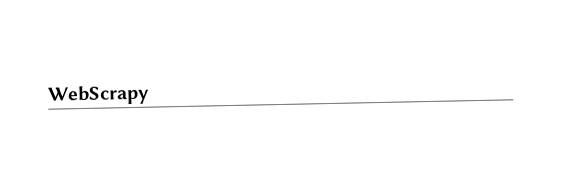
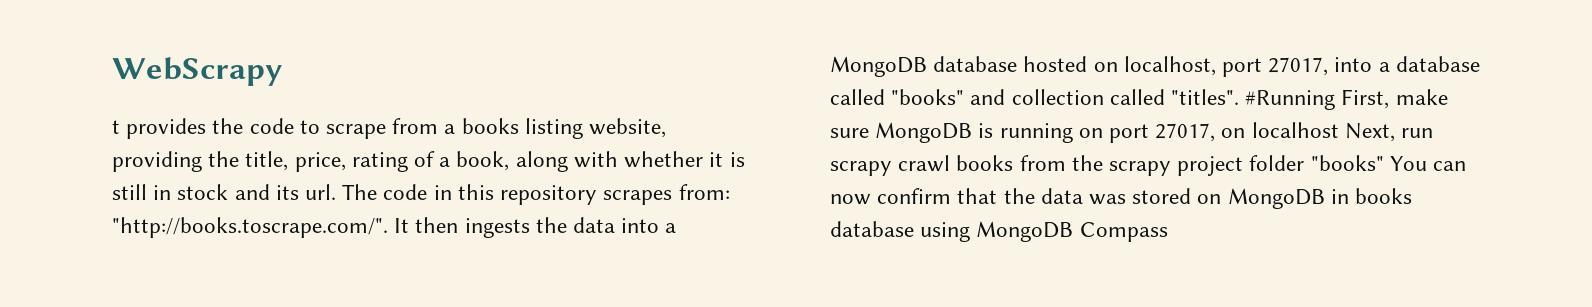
+ t provides the code to scrape from a books listing website, providing the title, price, rating of a book, along with whether it is still in stock and its url. The code in this repository scrapes from: "http://books.toscrape.com/". It then ingests the data into a MongoDB database hosted on localhost, port 27017, into a database called "books" and collection called "titles". #Running First, make sure MongoDB is running on port 27017, on localhost Next, run scrapy crawl books from the scrapy project folder "books" You can now confirm that the data was stored on MongoDB in books database using MongoDB Compass

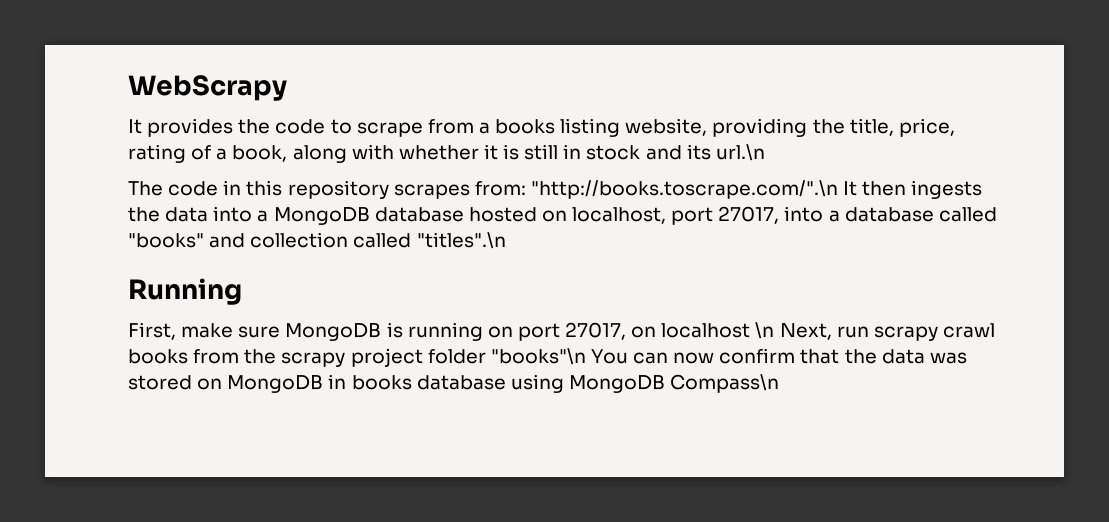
- t provides the code to scrape from a books listing website, providing the title, price, rating of a book, along with whether it is still in stock and its url. The code in this repository scrapes from:
+ It provides the code to scrape from a books listing website, providing the title, price, rating of a book, along with whether it is still in stock and its url.\n
+ The code in this repository scrapes from:
- "http://books.toscrape.com/". It then ingests the data into a MongoDB database hosted on localhost, port 27017, into a database called "books" and collection called "titles". #Running First, make sure MongoDB is running on port 27017, on localhost Next, run scrapy crawl books from the scrapy project folder "books" You can now confirm that the data was stored on MongoDB in books database using MongoDB Compass
+ "http://books.toscrape.com/".\n It then ingests the data into a MongoDB database hosted on localhost, port 27017, into a database called "books" and collection called "titles".\n
+ Running
+ First, make sure MongoDB is running on port 27017, on localhost \n Next, run scrapy crawl books from the scrapy project folder "books"\n You can now confirm that the data was stored on MongoDB in books database using MongoDB Compass\n

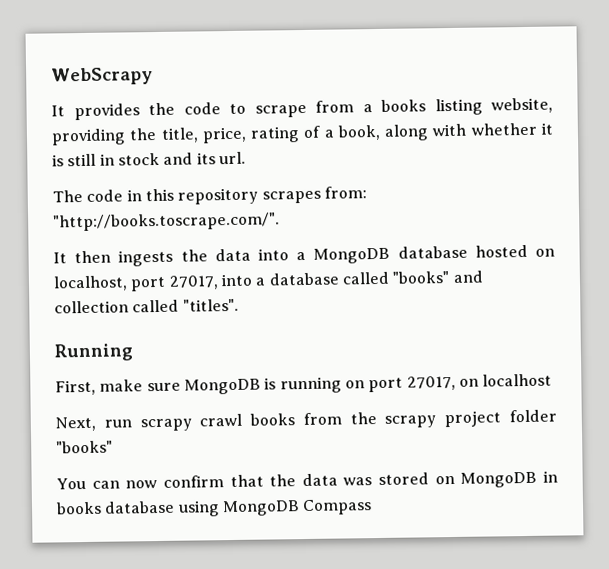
- It provides the code to scrape from a books listing website, providing the title, price, rating of a book, along with whether it is still in stock and its url.\n
+ It provides the code to scrape from a books listing website, providing the title, price, rating of a book, along with whether it is still in stock and its url.
- The code in this repository scrapes from: "http://books.toscrape.com/".\n It then ingests the data into a MongoDB database hosted on localhost, port 27017, into a database called "books" and collection called "titles".\n
+ The code in this repository scrapes from: "http://books.toscrape.com/".
+ It then ingests the data into a MongoDB database hosted on localhost, port 27017, into a database called "books" and collection called "titles".
- First, make sure MongoDB is running on port 27017, on localhost \n Next, run scrapy crawl books from the scrapy project folder "books"\n You can now confirm that the data was stored on MongoDB in books database using MongoDB Compass\n
+ First, make sure MongoDB is running on port 27017, on localhost
+ Next, run scrapy crawl books from the scrapy project folder "books"
+ You can now confirm that the data was stored on MongoDB in books database using MongoDB Compass

